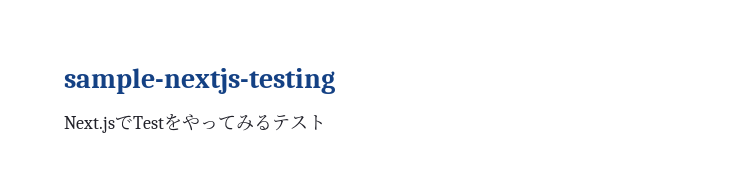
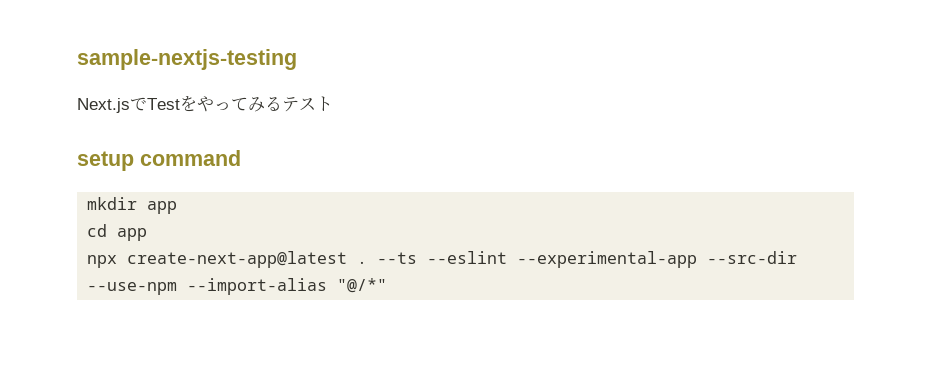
+ setup command
+ mkdir app
+ cd app
+ npx create-next-app@latest . --ts --eslint --experimental-app --src-dir --use-npm --import-alias "@/*"

